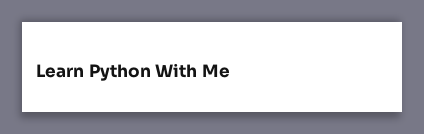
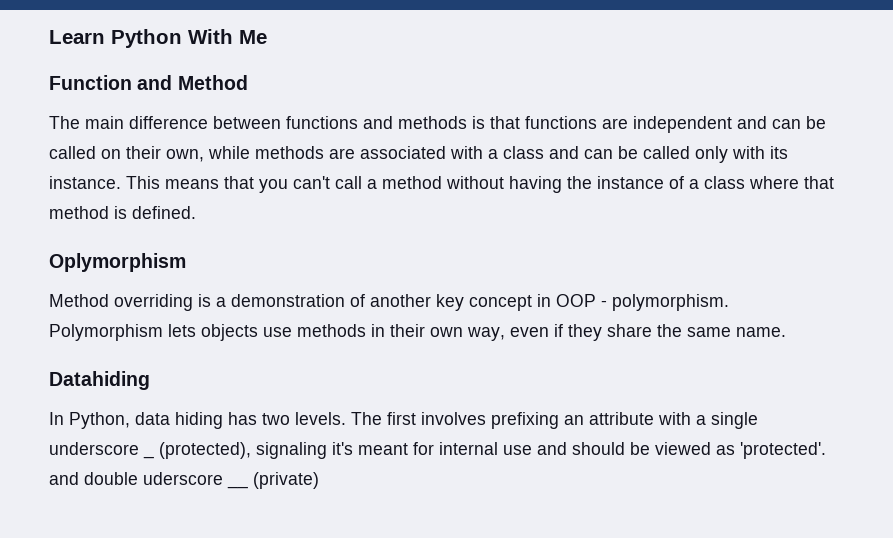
+ Function and Method
+ The main difference between functions and methods is that functions are independent and can be called on their own, while methods are associated with a class and can be called only with its instance. This means that you can't call a method without having the instance of a class where that method is defined.
+ Oplymorphism
+ Method overriding is a demonstration of another key concept in OOP - polymorphism. Polymorphism lets objects use methods in their own way, even if they share the same name.
+ Datahiding
+ In Python, data hiding has two levels. The first involves prefixing an attribute with a single underscore _ (protected), signaling it's meant for internal use and should be viewed as 'protected'. and double uderscore __ (private)

